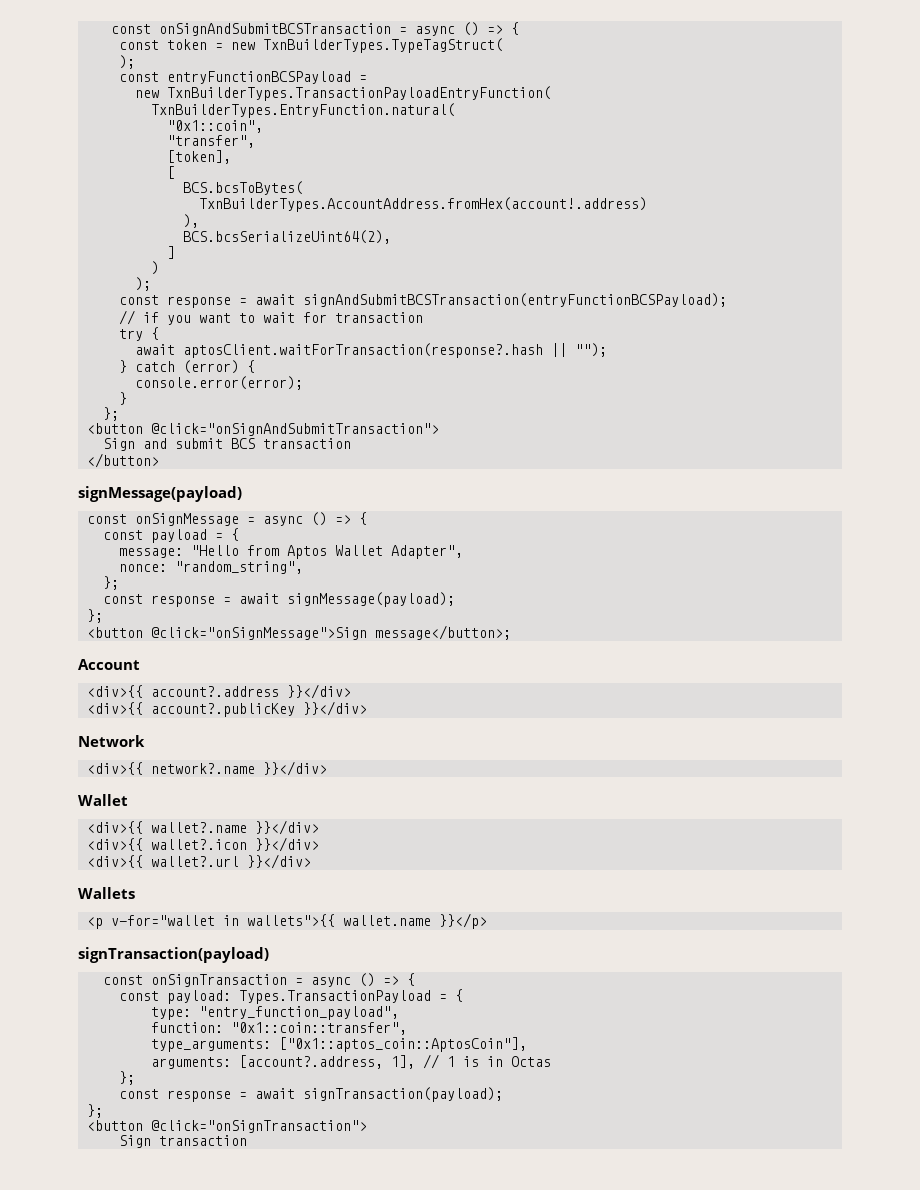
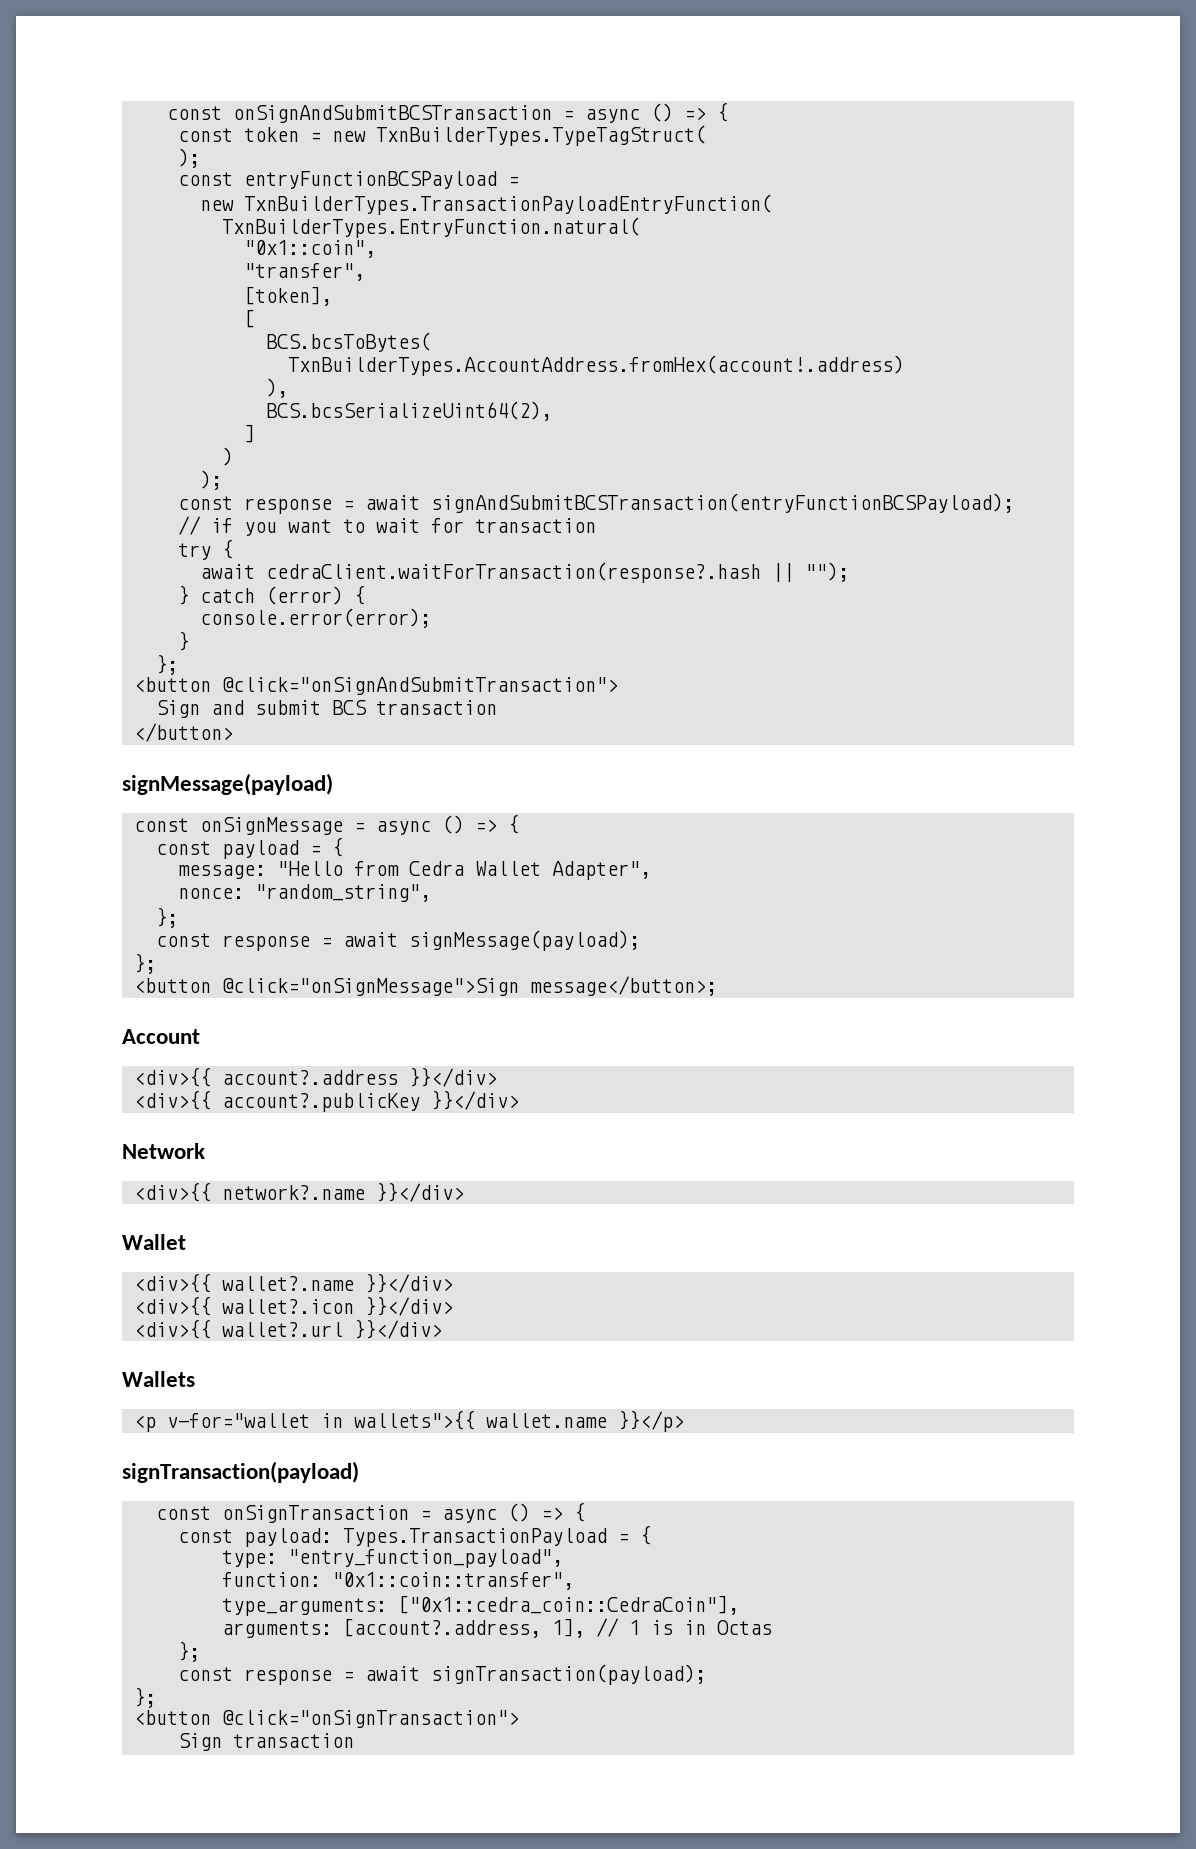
- await aptosClient.waitForTransaction(response?.hash || "");
+ await cedraClient.waitForTransaction(response?.hash || "");
- message: "Hello from Aptos Wallet Adapter",
+ message: "Hello from Cedra Wallet Adapter",
- type_arguments: ["0x1::aptos_coin::AptosCoin"],
+ type_arguments: ["0x1::cedra_coin::CedraCoin"],

